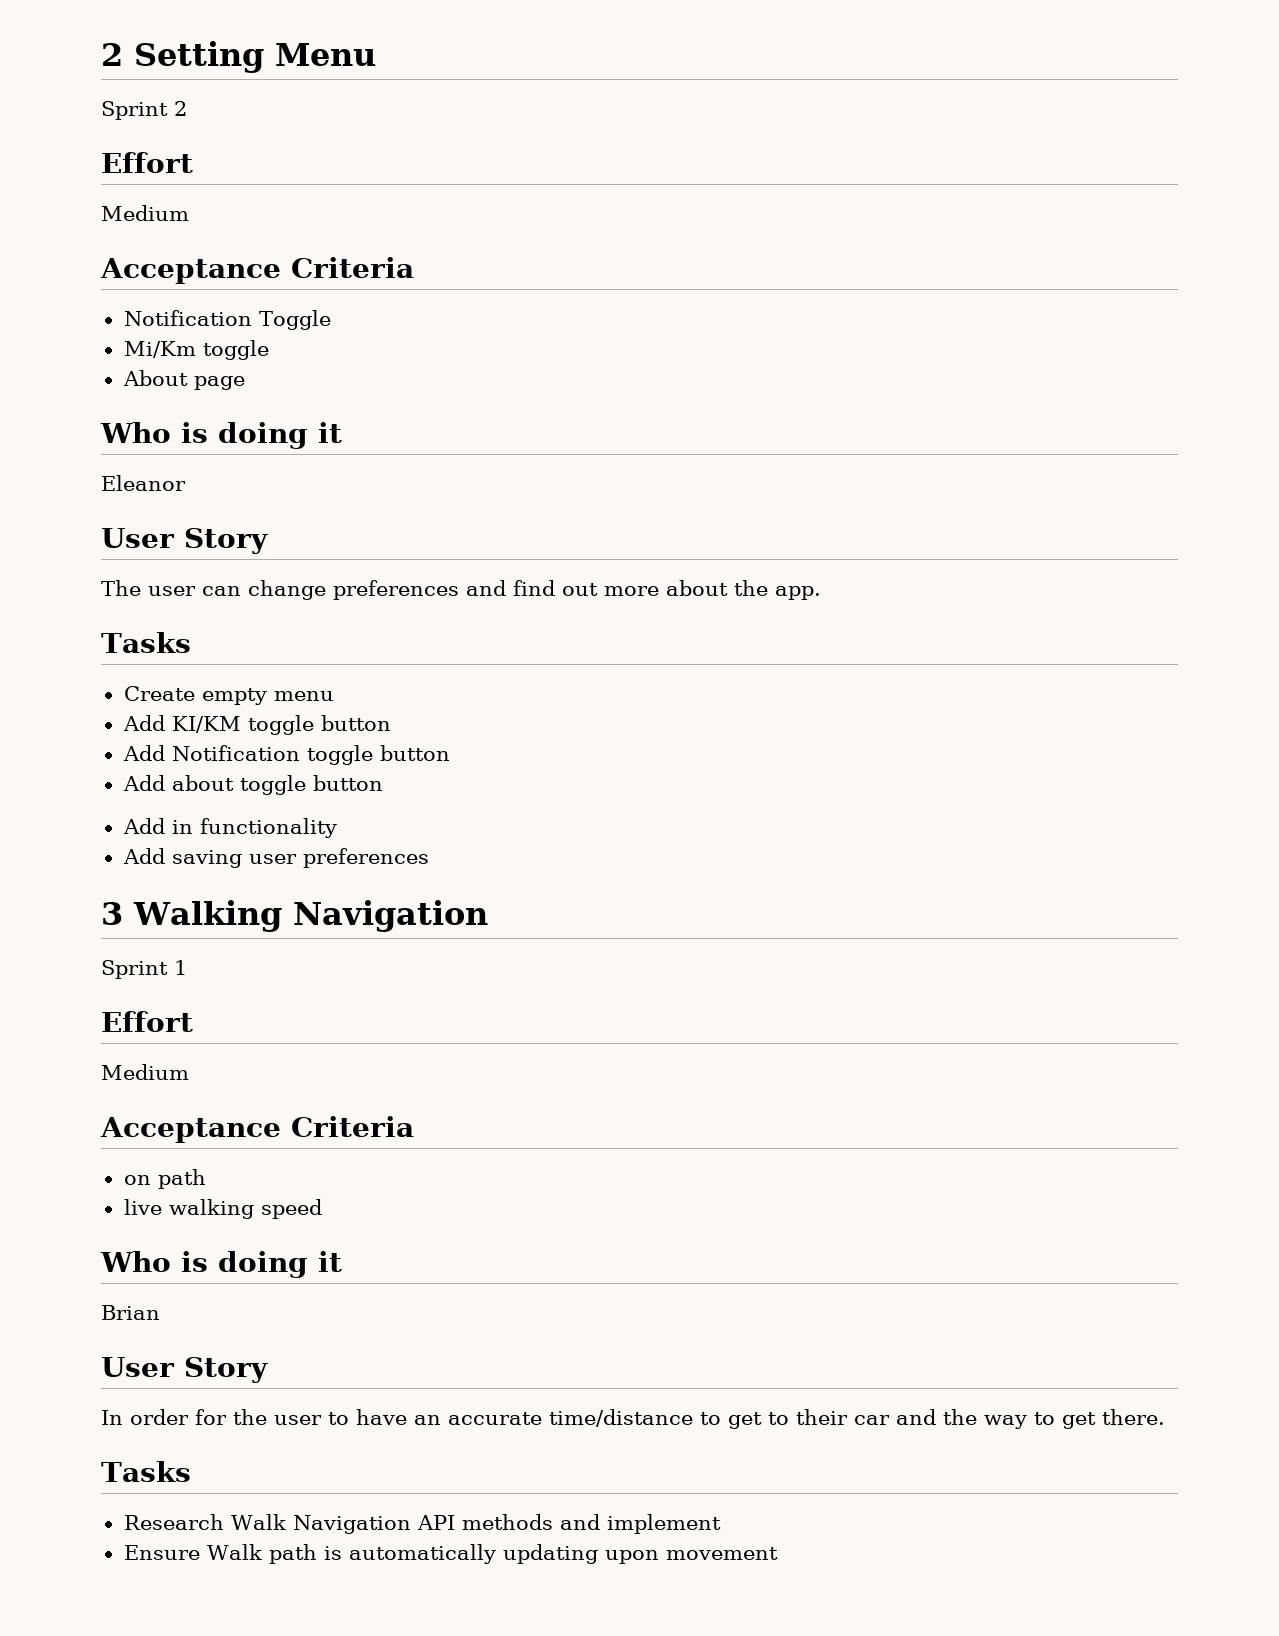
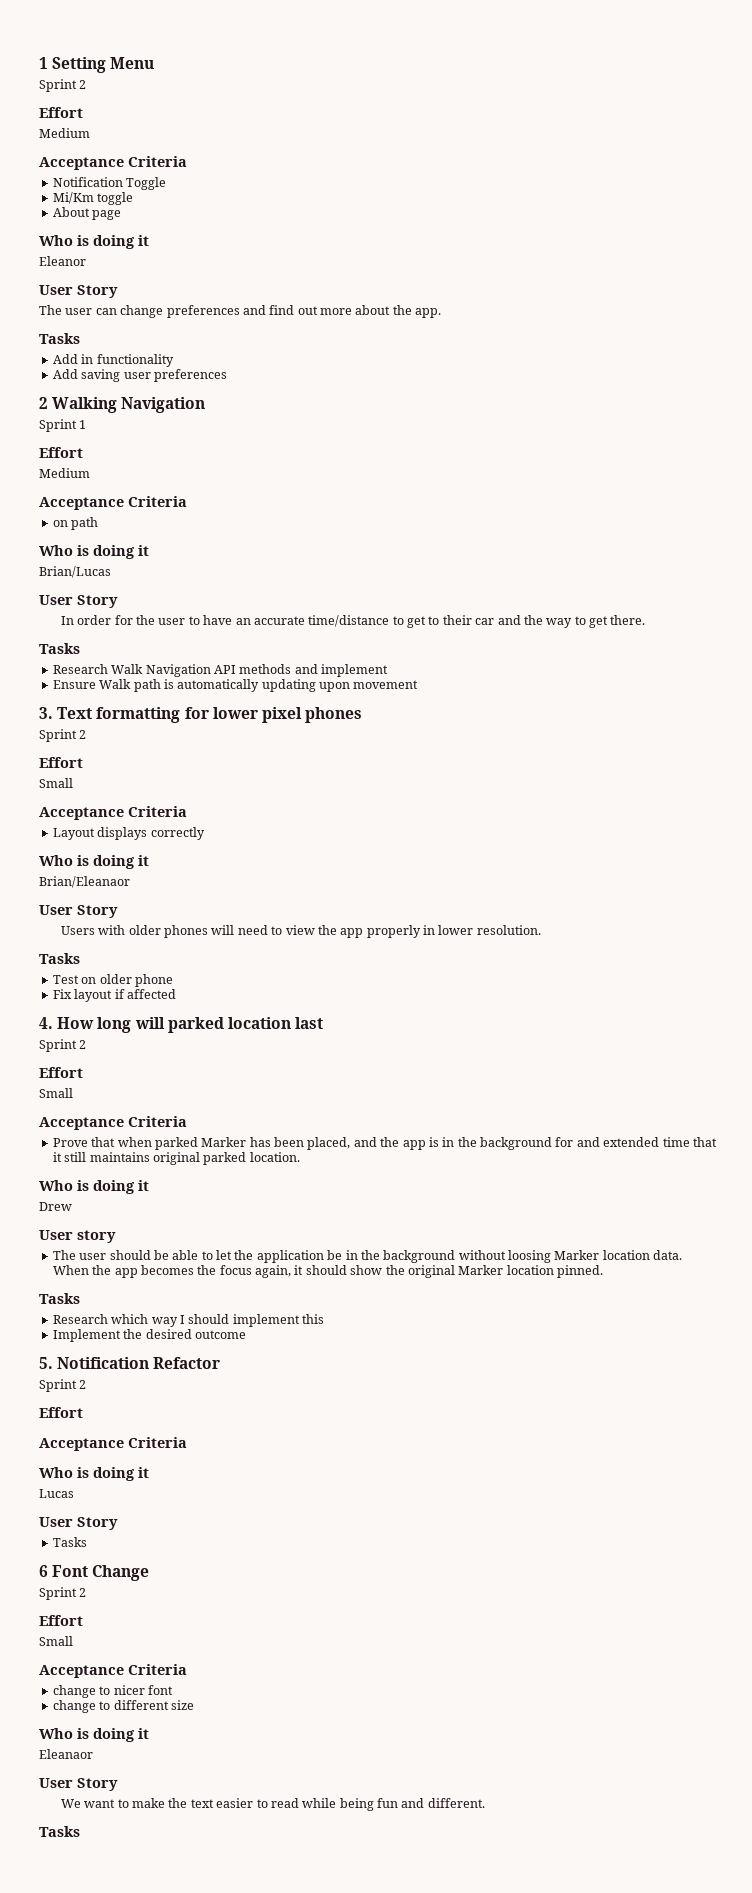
- 2 Setting Menu
+ 1 Setting Menu
- Create empty menu
- Add KI/KM toggle button
- Add Notification toggle button
- Add about toggle button
- 3 Walking Navigation
+ 2 Walking Navigation
  on path
- live walking speed
  Who is doing it
- Brian
+ Brian/Lucas
+ 3. Text formatting for lower pixel phones
+ Sprint 2
+ Effort
+ Small
+ Acceptance Criteria
+ Layout displays correctly
+ Who is doing it
+ Brian/Eleanaor
+ User Story
+ Users with older phones will need to view the app properly in lower resolution.
+ Tasks
+ Test on older phone
+ Fix layout if affected
+ 4. How long will parked location last
+ Sprint 2
+ Effort
+ Small
+ Acceptance Criteria
+ Prove that when parked Marker has been placed, and the app is in the background for and extended time that it still maintains original parked location.
+ Who is doing it
+ Drew
+ User story
+ The user should be able to let the application be in the background without loosing Marker location data. When the app becomes the focus again, it should show the original Marker location pinned.
+ Tasks
+ Research which way I should implement this
+ Implement the desired outcome
+ 5. Notification Refactor
+ Sprint 2
+ Effort
+ Acceptance Criteria
+ Who is doing it
+ Lucas
+ User Story
+ Tasks
+ 6 Font Change
+ Sprint 2
+ Effort
+ Small
+ Acceptance Criteria
+ change to nicer font
+ change to different size
+ Who is doing it
+ Eleanaor
+ User Story
+ We want to make the text easier to read while being fun and different.
+ Tasks

